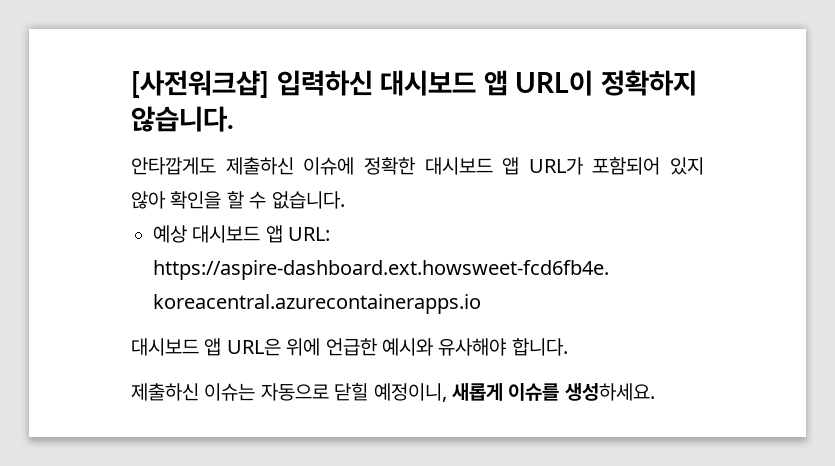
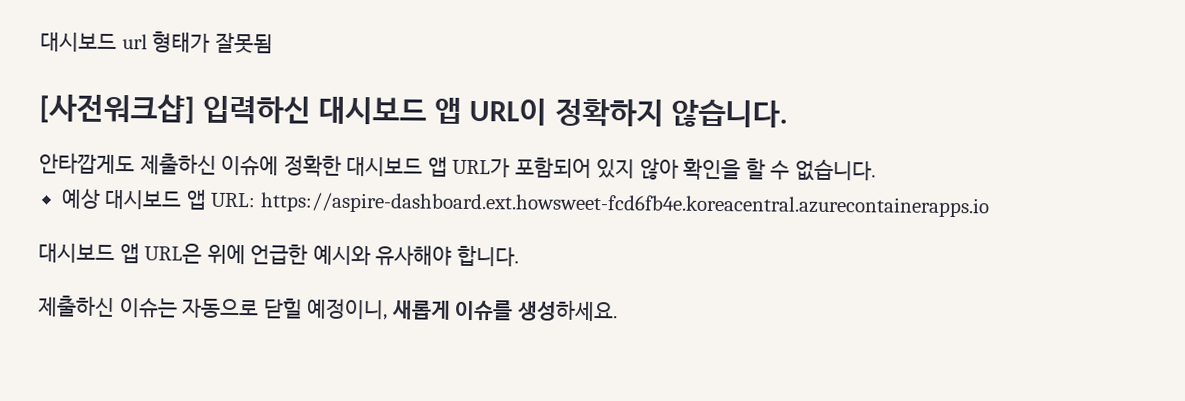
+ 대시보드 url 형태가 잘못됨

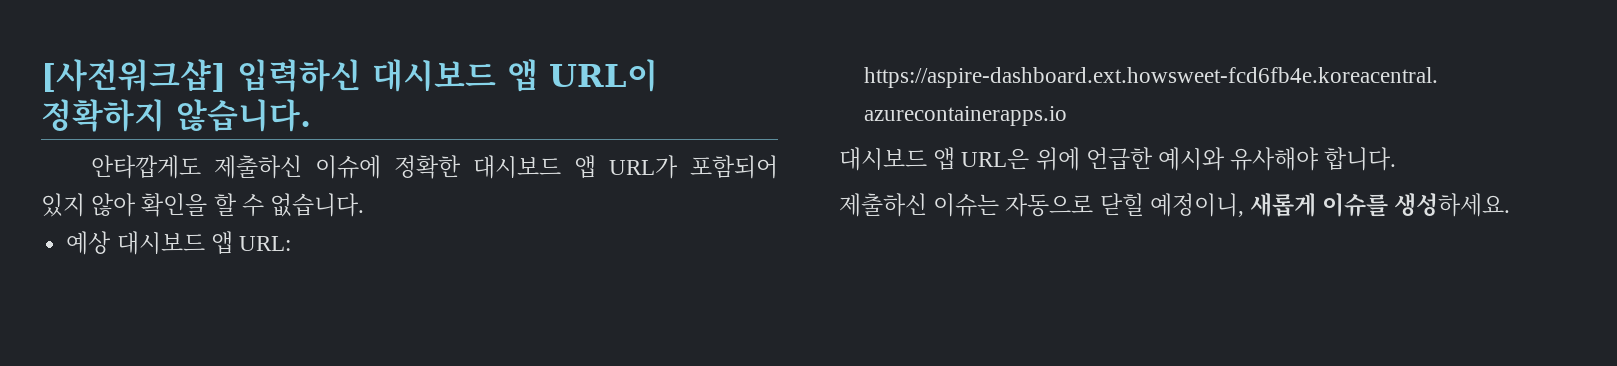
- 대시보드 url 형태가 잘못됨

